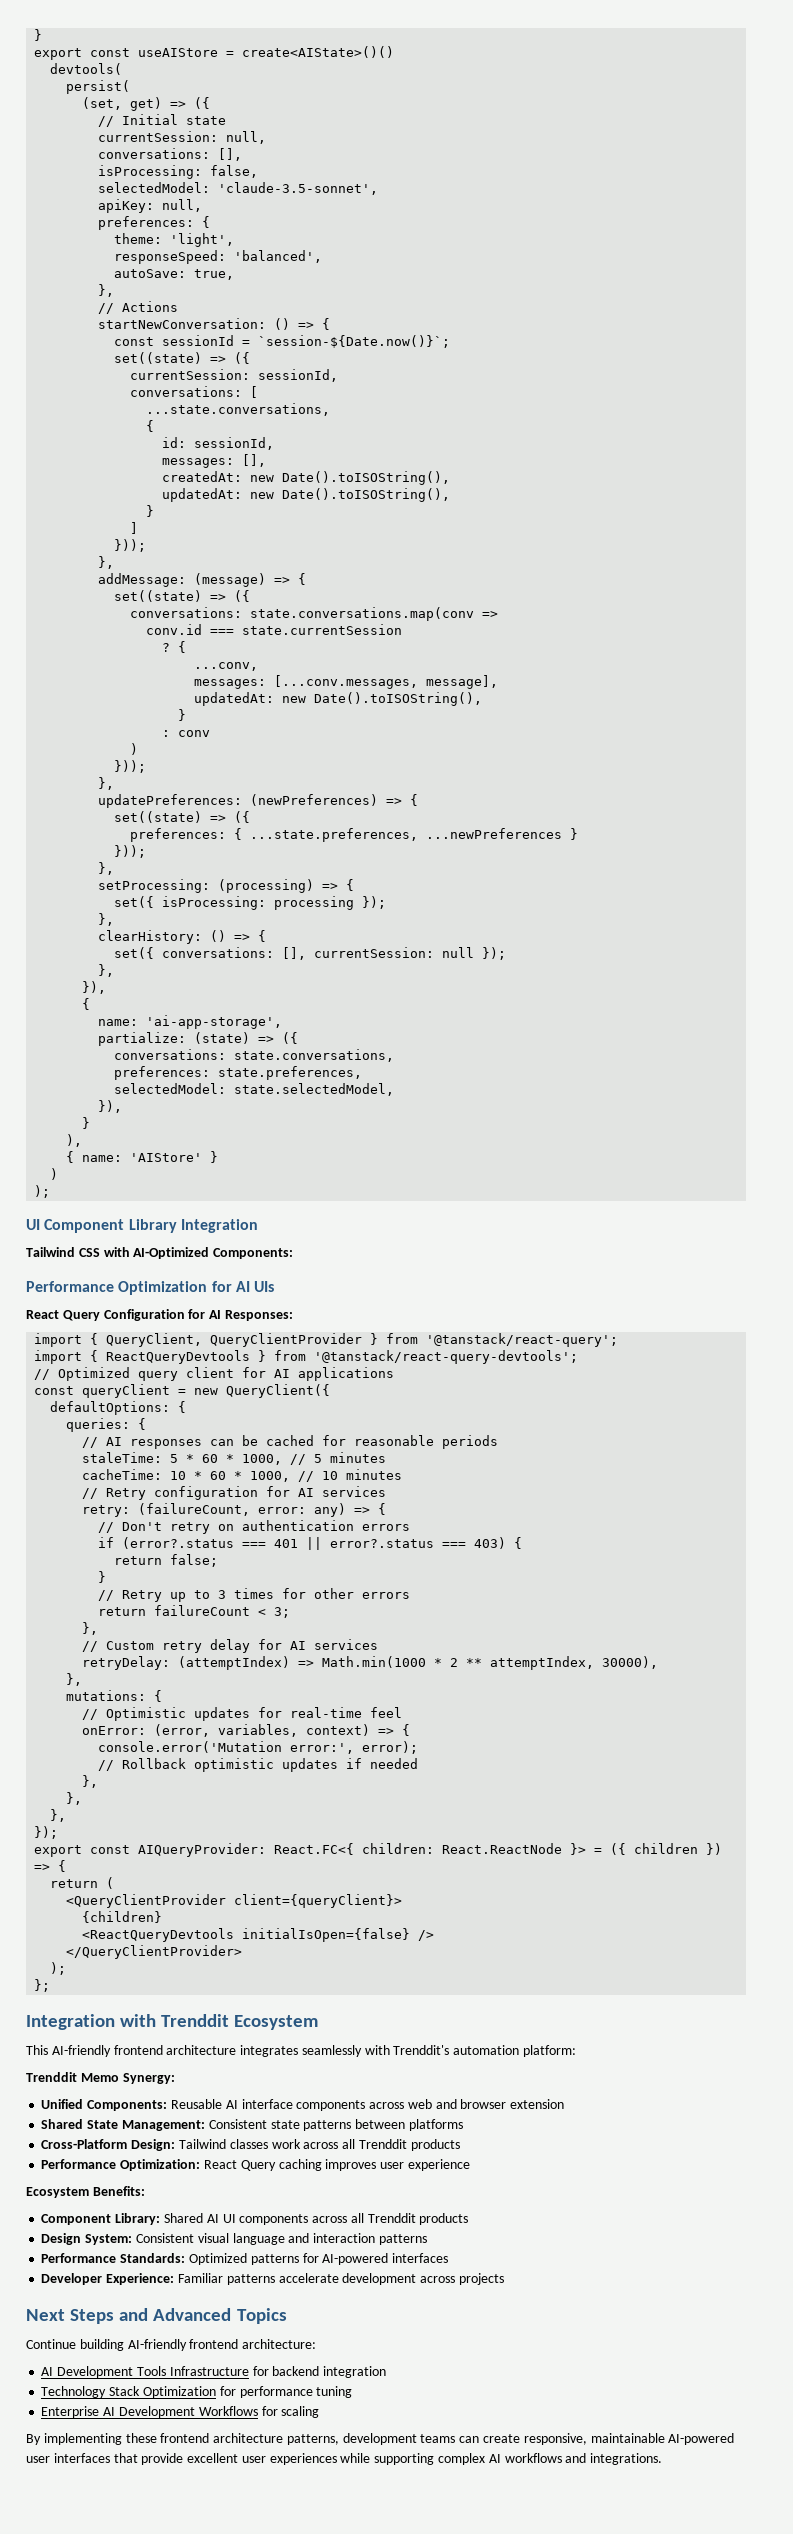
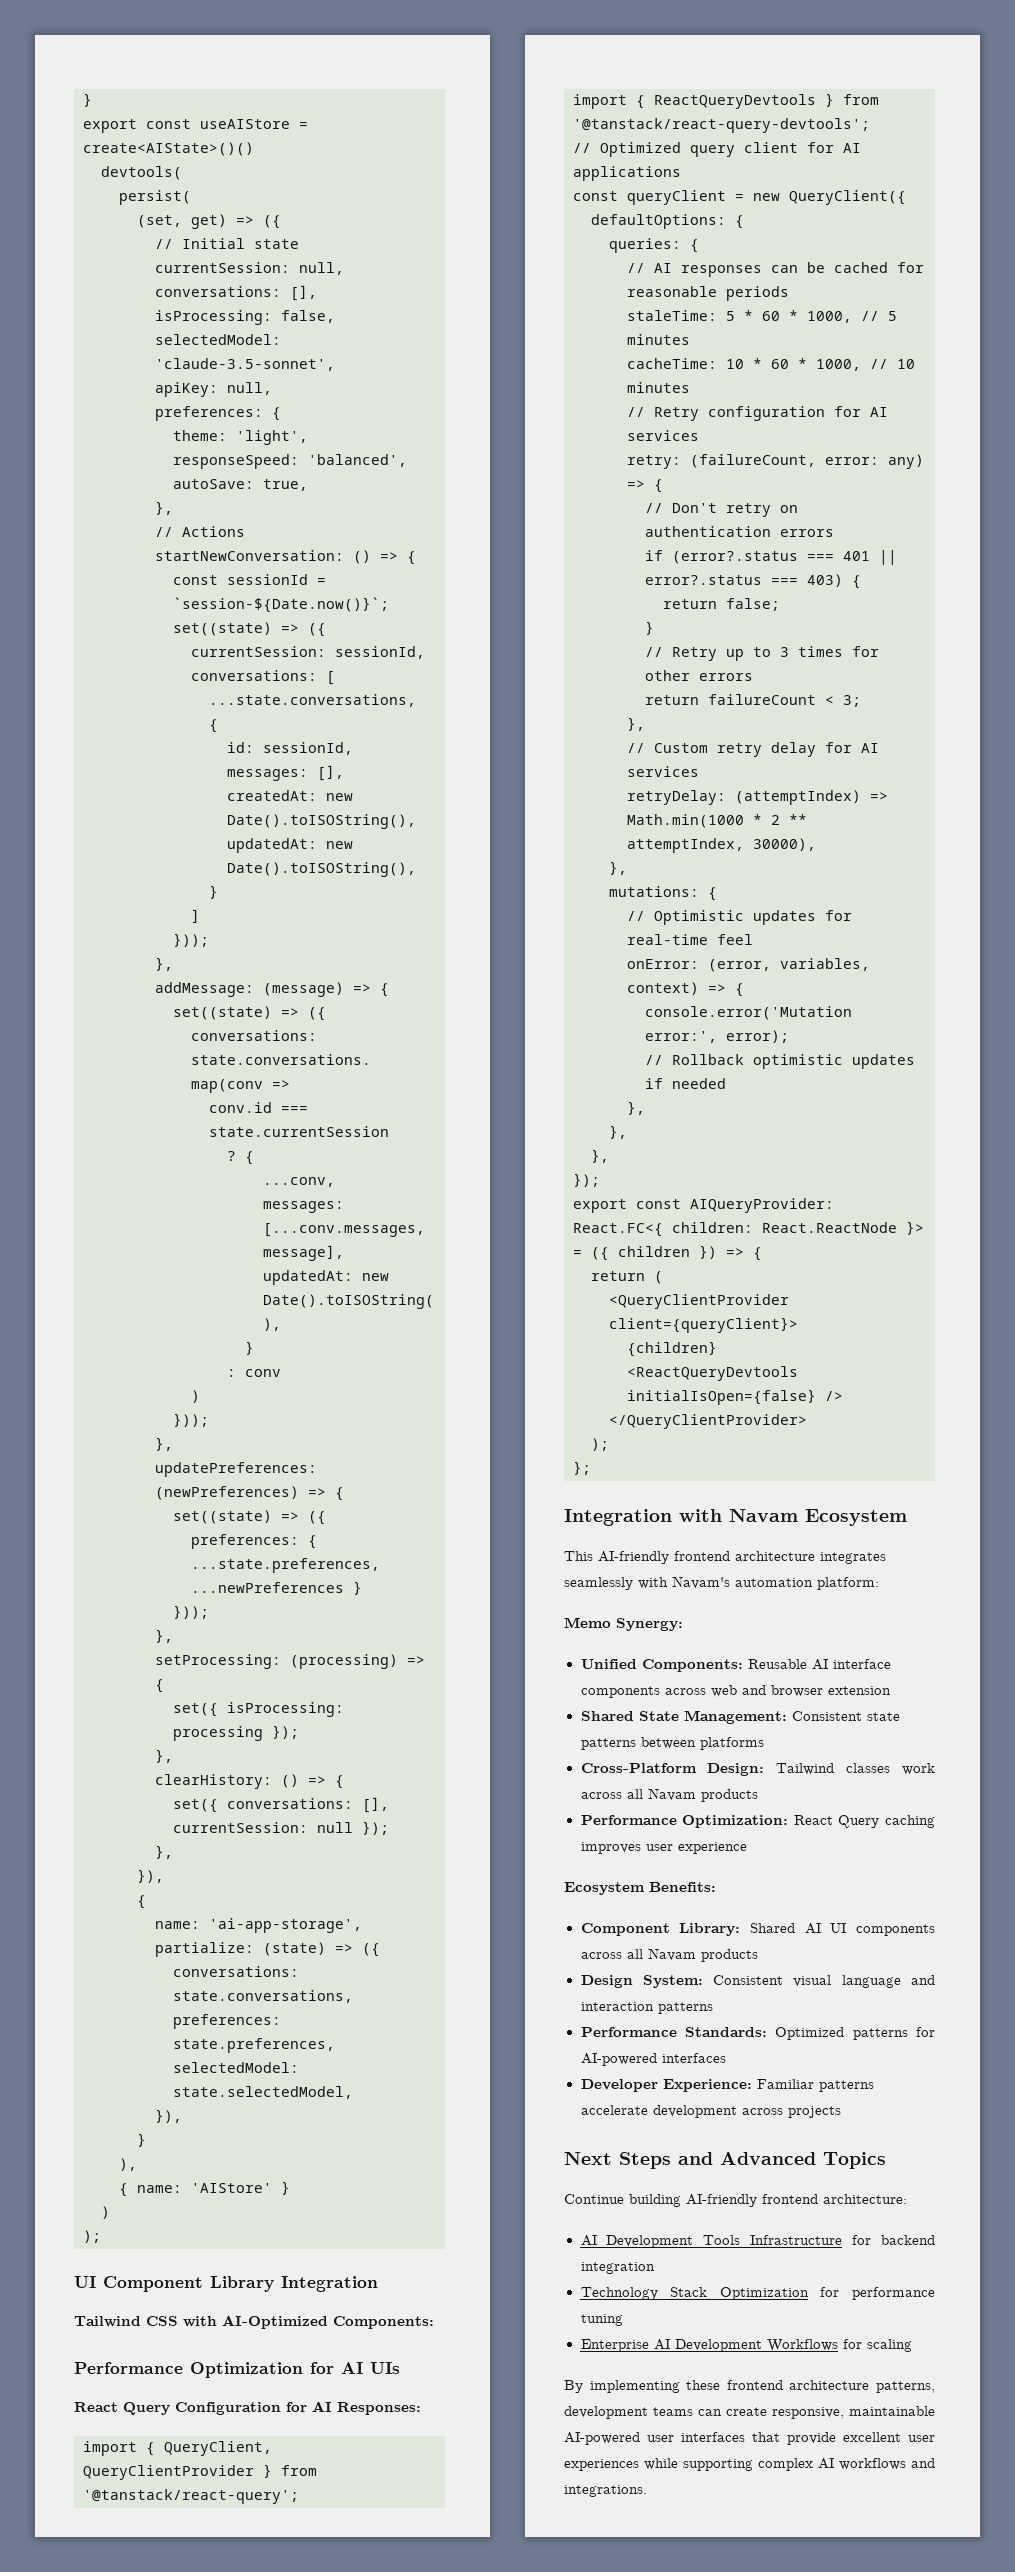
- Integration with Trenddit Ecosystem
+ Integration with Navam Ecosystem
- This AI-friendly frontend architecture integrates seamlessly with Trenddit's automation platform:
+ This AI-friendly frontend architecture integrates seamlessly with Navam's automation platform:
- Trenddit Memo Synergy:
+ Memo Synergy:
- Cross-Platform Design: Tailwind classes work across all Trenddit products
+ Cross-Platform Design: Tailwind classes work across all Navam products
- Component Library: Shared AI UI components across all Trenddit products
+ Component Library: Shared AI UI components across all Navam products

